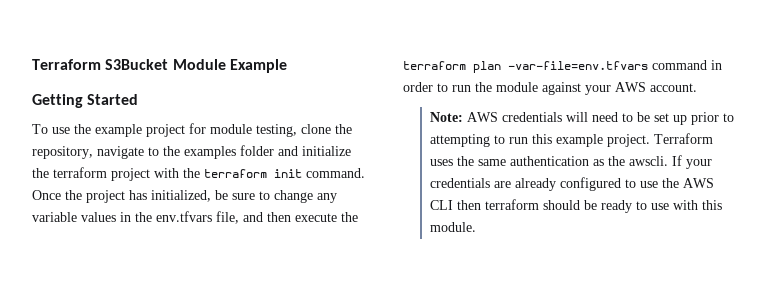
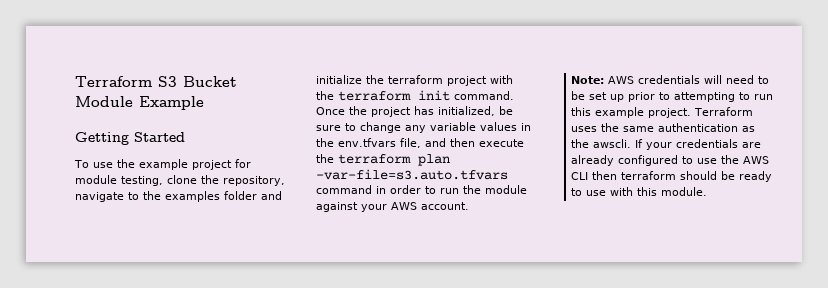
- Terraform S3Bucket Module Example
+ Terraform S3 Bucket Module Example
- Once the project has initialized, be sure to change any variable values in the env.tfvars file, and then execute the terraform plan -var-file=env.tfvars command in order to run the module against your AWS account.
+ Once the project has initialized, be sure to change any variable values in the env.tfvars file, and then execute the terraform plan -var-file=s3.auto.tfvars command in order to run the module against your AWS account.

